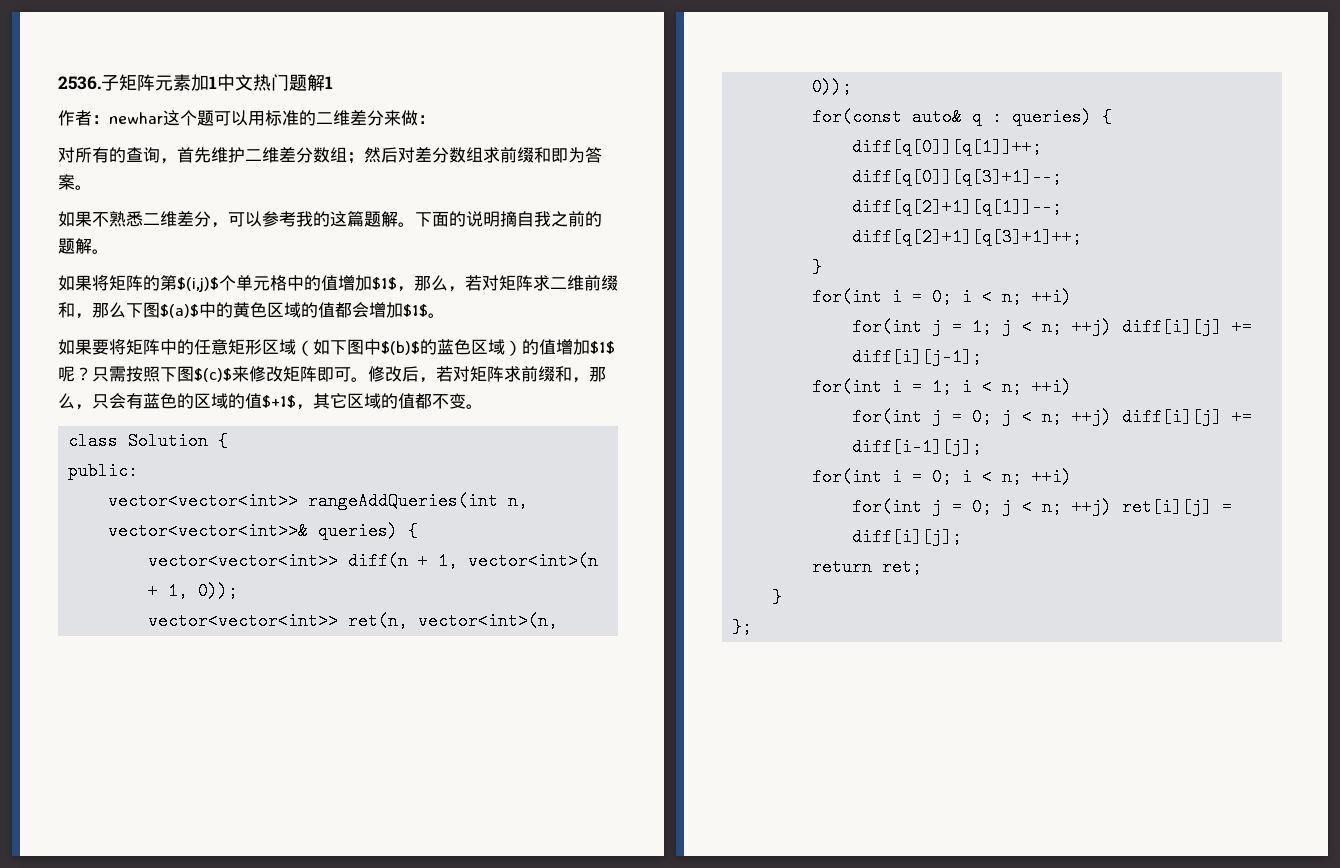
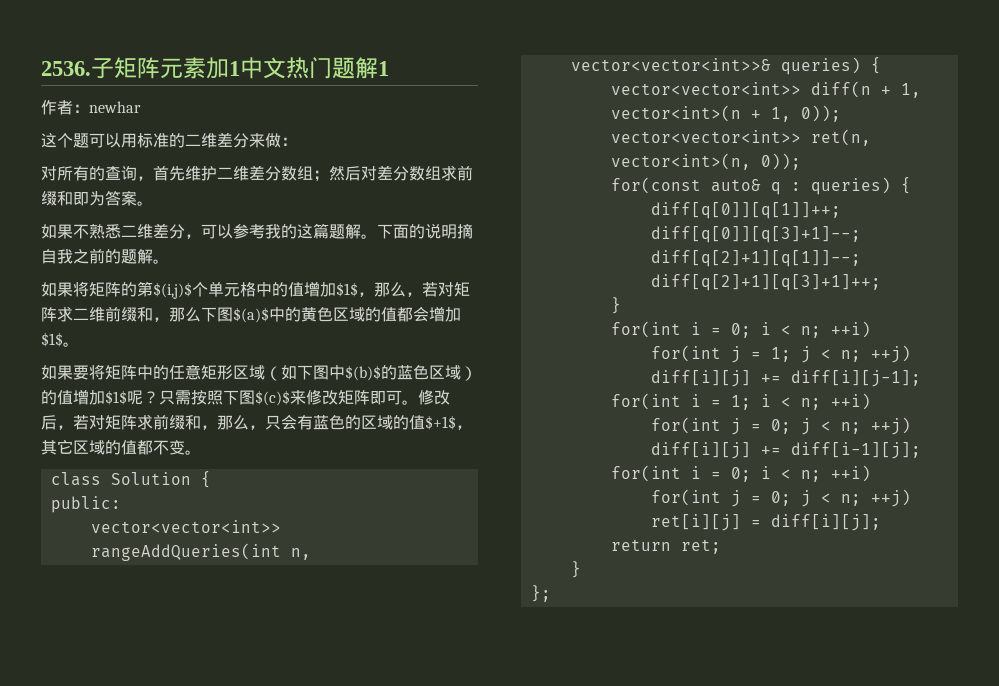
- 作者：newhar这个题可以用标准的二维差分来做：
+ 作者：newhar
+ 这个题可以用标准的二维差分来做：

